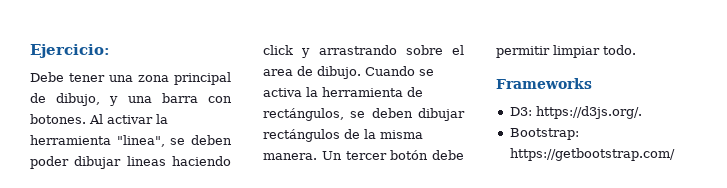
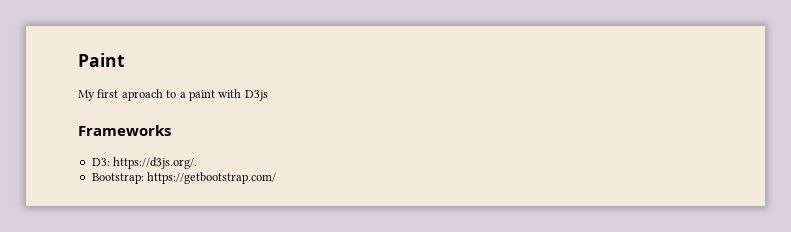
- Ejercicio:
- Debe tener una zona principal de dibujo, y una barra con botones. Al activar la herramienta "linea", se deben poder dibujar lineas haciendo click y arrastrando sobre el area de dibujo. Cuando se activa la herramienta de rectángulos, se deben dibujar rectángulos de la misma manera. Un tercer botón debe permitir limpiar todo.
+ Paint
+ My first aproach to a paint with D3js

